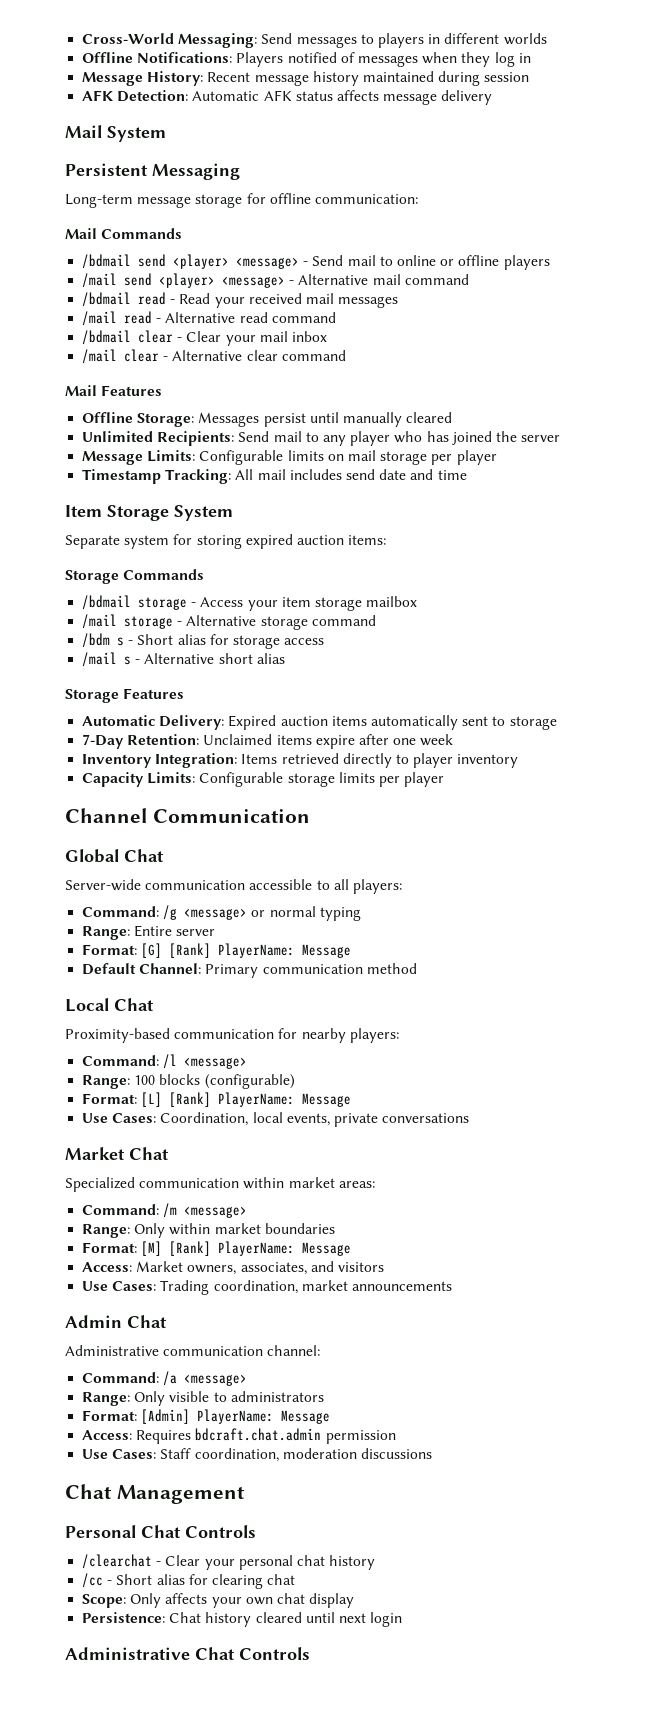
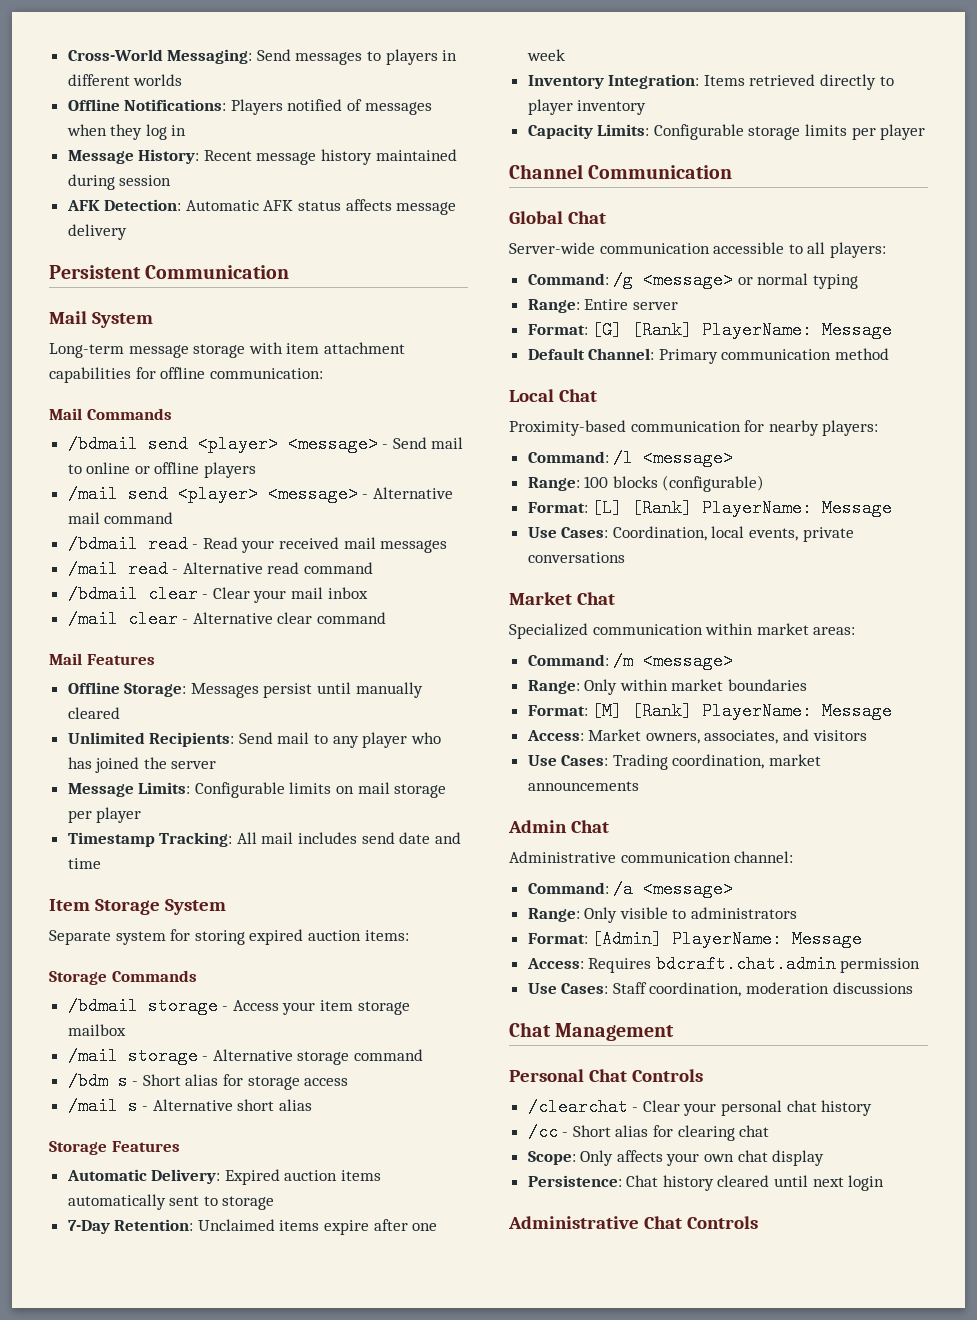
+ Persistent Communication
- Persistent Messaging
- Long-term message storage for offline communication:
+ Long-term message storage with item attachment capabilities for offline communication:

